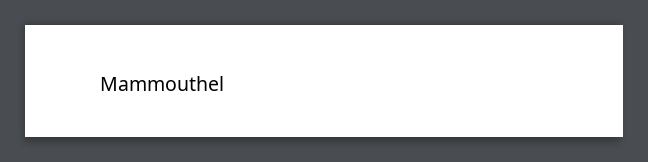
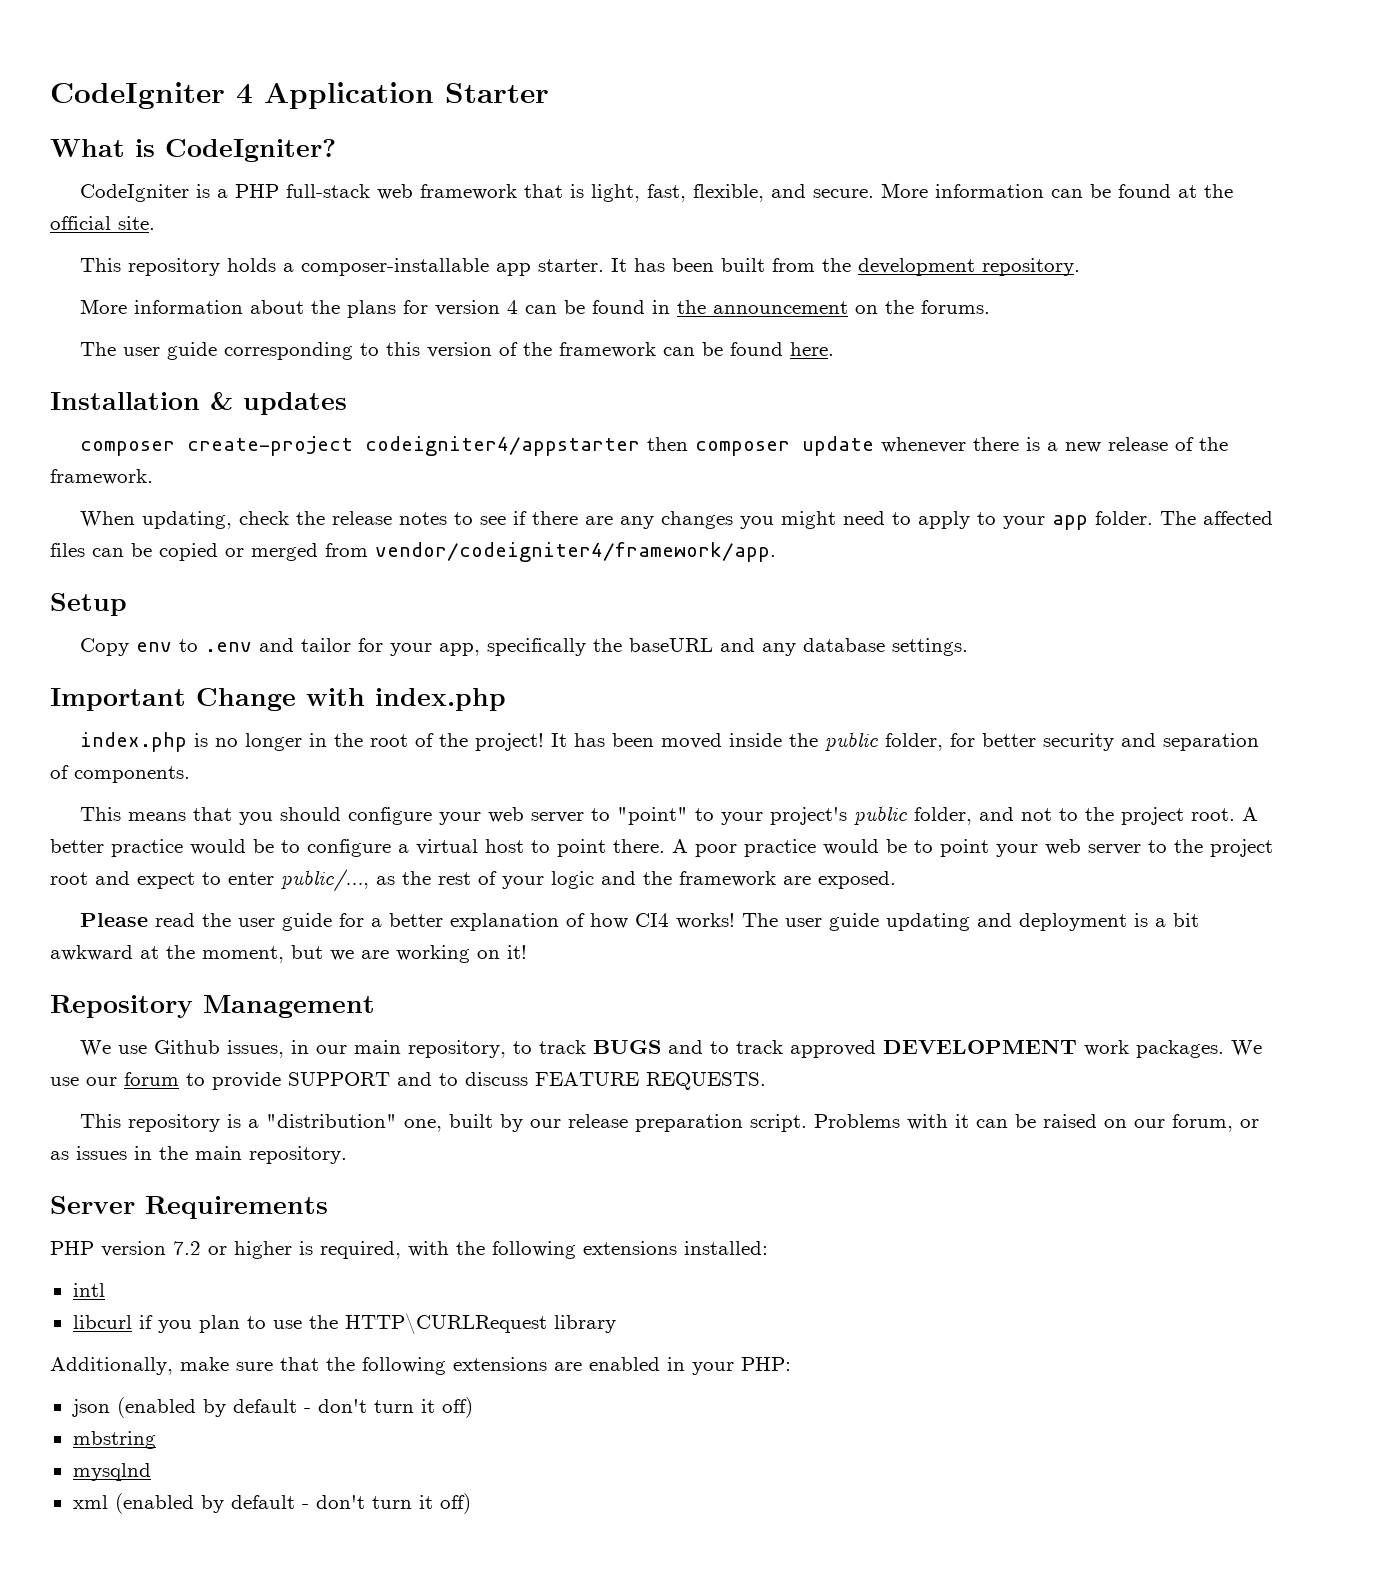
- Mammouthel
+ CodeIgniter 4 Application Starter
+ What is CodeIgniter?
+ CodeIgniter is a PHP full-stack web framework that is light, fast, flexible, and secure. More information can be found at the official site.
+ This repository holds a composer-installable app starter. It has been built from the development repository.
+ More information about the plans for version 4 can be found in the announcement on the forums.
+ The user guide corresponding to this version of the framework can be found here.
+ Installation & updates
+ composer create-project codeigniter4/appstarter then composer update whenever there is a new release of the framework.
+ When updating, check the release notes to see if there are any changes you might need to apply to your app folder. The affected files can be copied or merged from vendor/codeigniter4/framework/app.
+ Setup
+ Copy env to .env and tailor for your app, specifically the baseURL and any database settings.
+ Important Change with index.php
+ index.php is no longer in the root of the project! It has been moved inside the public folder, for better security and separation of components.
+ This means that you should configure your web server to "point" to your project's public folder, and not to the project root. A better practice would be to configure a virtual host to point there. A poor practice would be to point your web server to the project root and expect to enter public/..., as the rest of your logic and the framework are exposed.
+ Please read the user guide for a better explanation of how CI4 works! The user guide updating and deployment is a bit awkward at the moment, but we are working on it!
+ Repository Management
+ We use Github issues, in our main repository, to track BUGS and to track approved DEVELOPMENT work packages. We use our forum to provide SUPPORT and to discuss FEATURE REQUESTS.
+ This repository is a "distribution" one, built by our release preparation script. Problems with it can be raised on our forum, or as issues in the main repository.
+ Server Requirements
+ PHP version 7.2 or higher is required, with the following extensions installed:
+ intl
+ libcurl if you plan to use the HTTP\CURLRequest library
+ Additionally, make sure that the following extensions are enabled in your PHP:
+ json (enabled by default - don't turn it off)
+ mbstring
+ mysqlnd
+ xml (enabled by default - don't turn it off)

